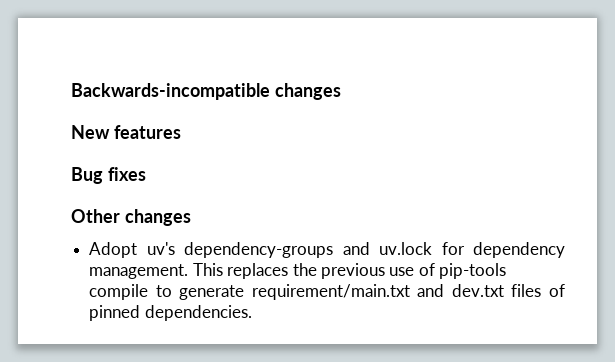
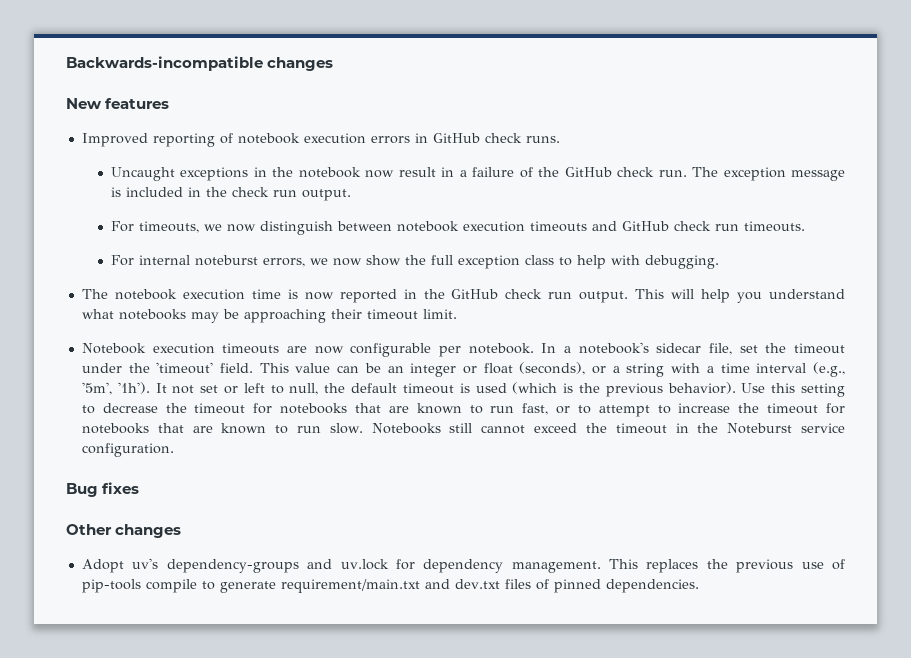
+ Improved reporting of notebook execution errors in GitHub check runs.
+ Uncaught exceptions in the notebook now result in a failure of the GitHub check run. The exception message is included in the check run output.
+ For timeouts, we now distinguish between notebook execution timeouts and GitHub check run timeouts.
+ For internal noteburst errors, we now show the full exception class to help with debugging.
+ The notebook execution time is now reported in the GitHub check run output. This will help you understand what notebooks may be approaching their timeout limit.
+ Notebook execution timeouts are now configurable per notebook. In a notebook's sidecar file, set the timeout under the 'timeout' field. This value can be an integer or float (seconds), or a string with a time interval (e.g., '5m', '1h'). It not set or left to null, the default timeout is used (which is the previous behavior). Use this setting to decrease the timeout for notebooks that are known to run fast, or to attempt to increase the timeout for notebooks that are known to run slow. Notebooks still cannot exceed the timeout in the Noteburst service configuration.

